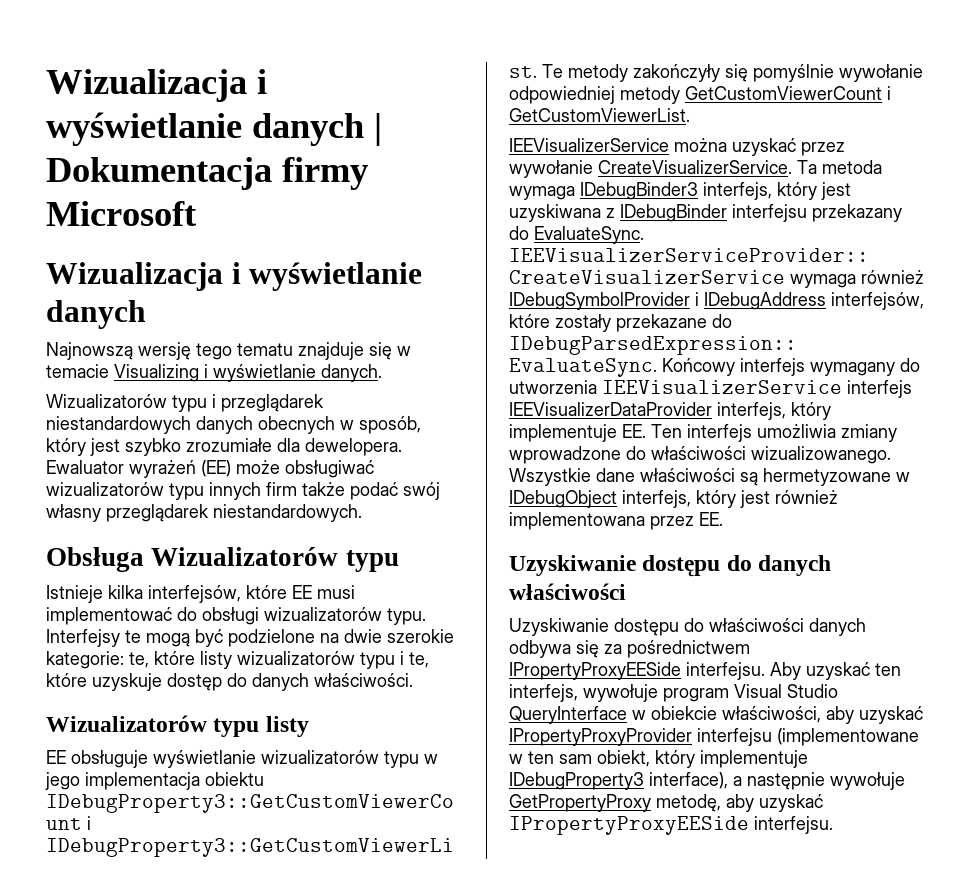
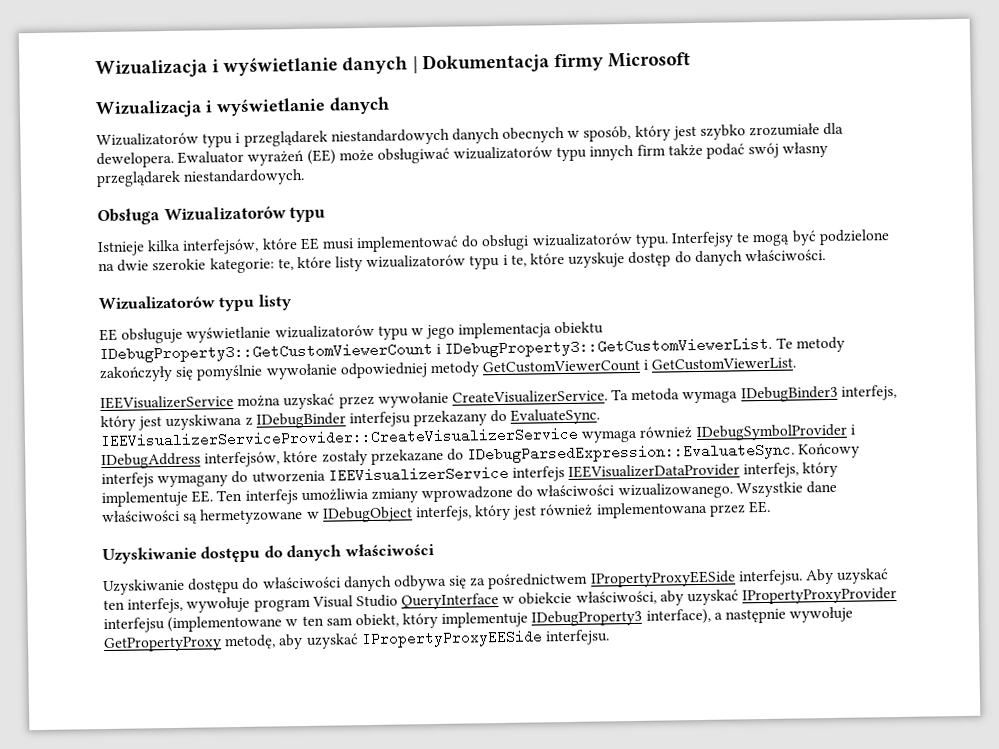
- Najnowszą wersję tego tematu znajduje się w temacie Visualizing i wyświetlanie danych.

